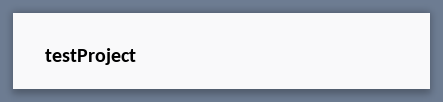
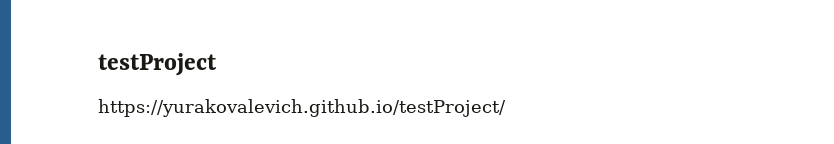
+ https://yurakovalevich.github.io/testProject/

